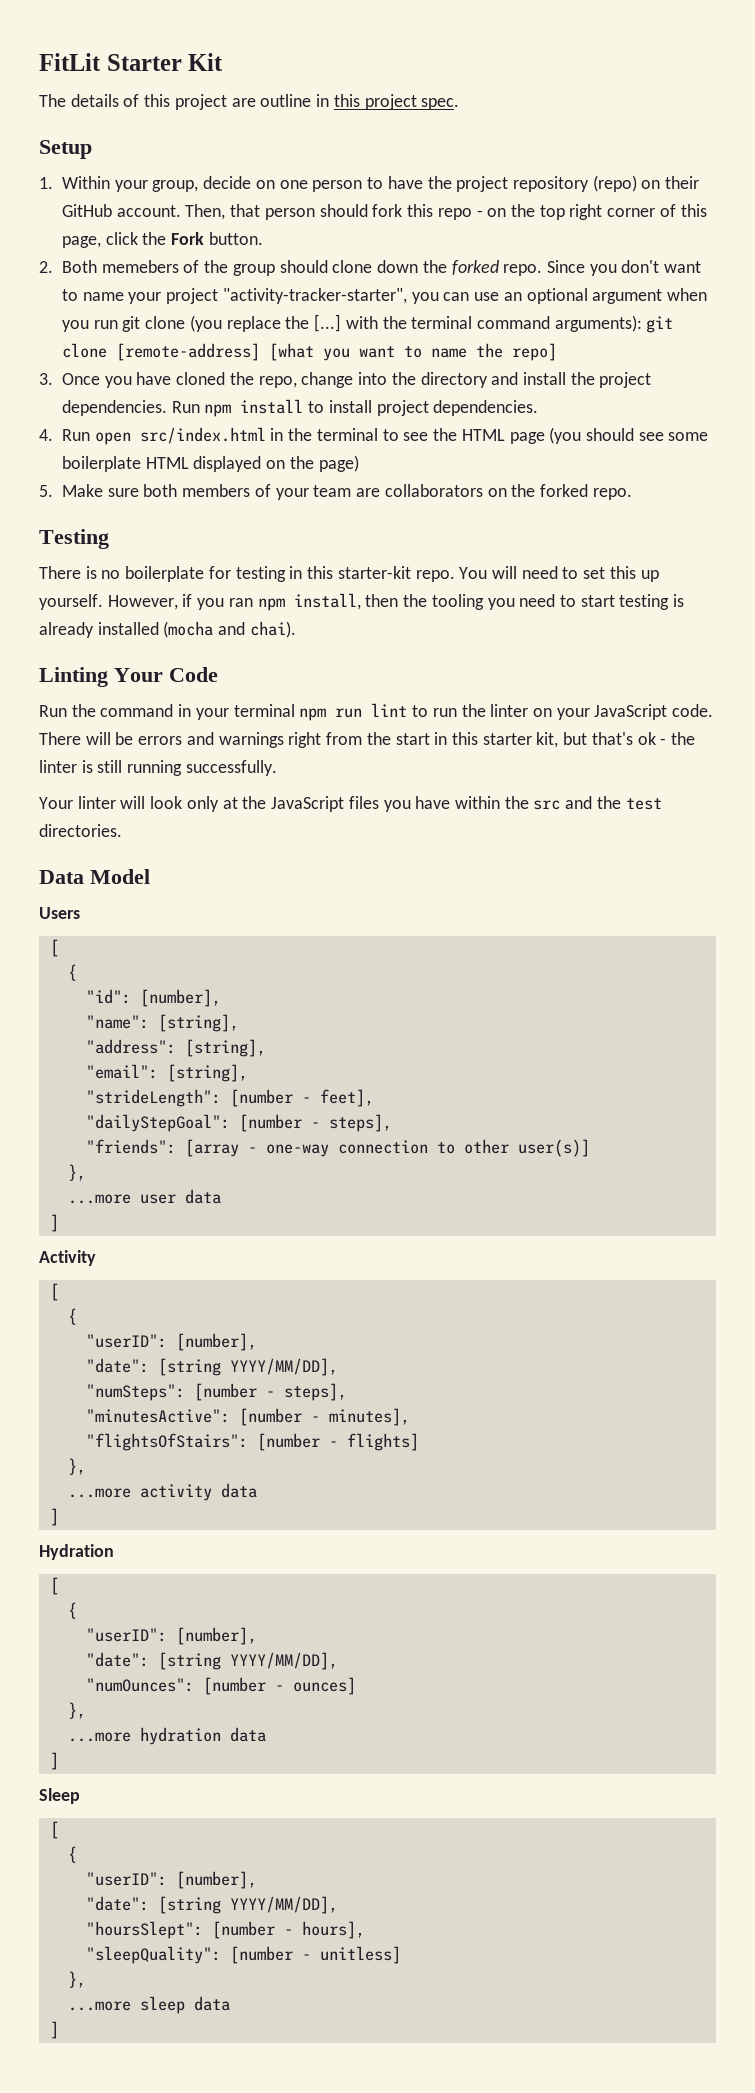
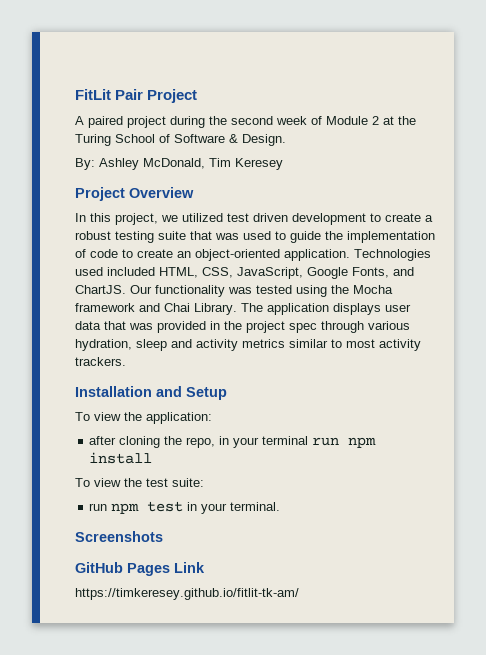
- FitLit Starter Kit
- The details of this project are outline in this project spec.
- Setup
- 1. Within your group, decide on one person to have the project repository (repo) on their GitHub account. Then, that person should fork this repo - on the top right corner of this page, click the Fork button.
- 2. Both memebers of the group should clone down the forked repo. Since you don't want to name your project "activity-tracker-starter", you can use an optional argument when you run git clone (you replace the [...] with the terminal command arguments): git clone [remote-address] [what you want to name the repo]
- 3. Once you have cloned the repo, change into the directory and install the project dependencies. Run npm install to install project dependencies.
- 4. Run open src/index.html in the terminal to see the HTML page (you should see some boilerplate HTML displayed on the page)
- 5. Make sure both members of your team are collaborators on the forked repo.
- Testing
- There is no boilerplate for testing in this starter-kit repo. You will need to set this up yourself. However, if you ran npm install, then the tooling you need to start testing is already installed (mocha and chai).
- Linting Your Code
- Run the command in your terminal npm run lint to run the linter on your JavaScript code. There will be errors and warnings right from the start in this starter kit, but that's ok - the linter is still running successfully.
- Your linter will look only at the JavaScript files you have within the src and the test directories.
- Data Model
- Users
- [
- {
- "id": [number],
- "name": [string],
- "address": [string],
- "email": [string],
- "strideLength": [number - feet],
- "dailyStepGoal": [number - steps],
- "friends": [array - one-way connection to other user(s)]
- },
- ...more user data
- ]
- Activity
- [
- {
- "userID": [number],
- "date": [string YYYY/MM/DD],
- "numSteps": [number - steps],
- "minutesActive": [number - minutes],
- "flightsOfStairs": [number - flights]
- },
- ...more activity data
- ]
- Hydration
- [
- {
- "userID": [number],
- "date": [string YYYY/MM/DD],
- "numOunces": [number - ounces]
- },
- ...more hydration data
- ]
- Sleep
- [
- {
- "userID": [number],
- "date": [string YYYY/MM/DD],
- "hoursSlept": [number - hours],
- "sleepQuality": [number - unitless]
- },
- ...more sleep data
- ]
+ FitLit Pair Project
+ A paired project during the second week of Module 2 at the Turing School of Software & Design.
+ By: Ashley McDonald, Tim Keresey
+ Project Overview
+ In this project, we utilized test driven development to create a robust testing suite that was used to guide the implementation of code to create an object-oriented application. Technologies used included HTML, CSS, JavaScript, Google Fonts, and ChartJS. Our functionality was tested using the Mocha framework and Chai Library. The application displays user data that was provided in the project spec through various hydration, sleep and activity metrics similar to most activity trackers.
+ Installation and Setup
+ To view the application:
+ after cloning the repo, in your terminal run npm install
+ To view the test suite:
+ run npm test in your terminal.
+ Screenshots
+ GitHub Pages Link
+ https://timkeresey.github.io/fitlit-tk-am/

